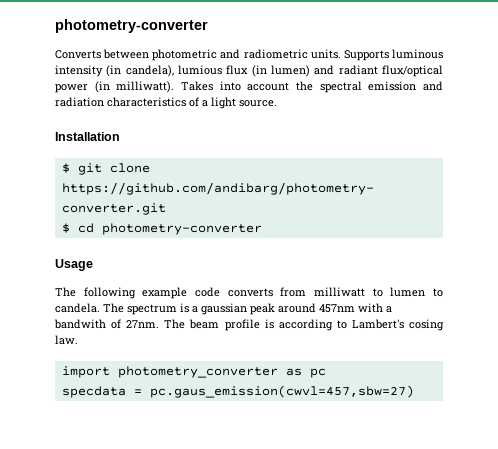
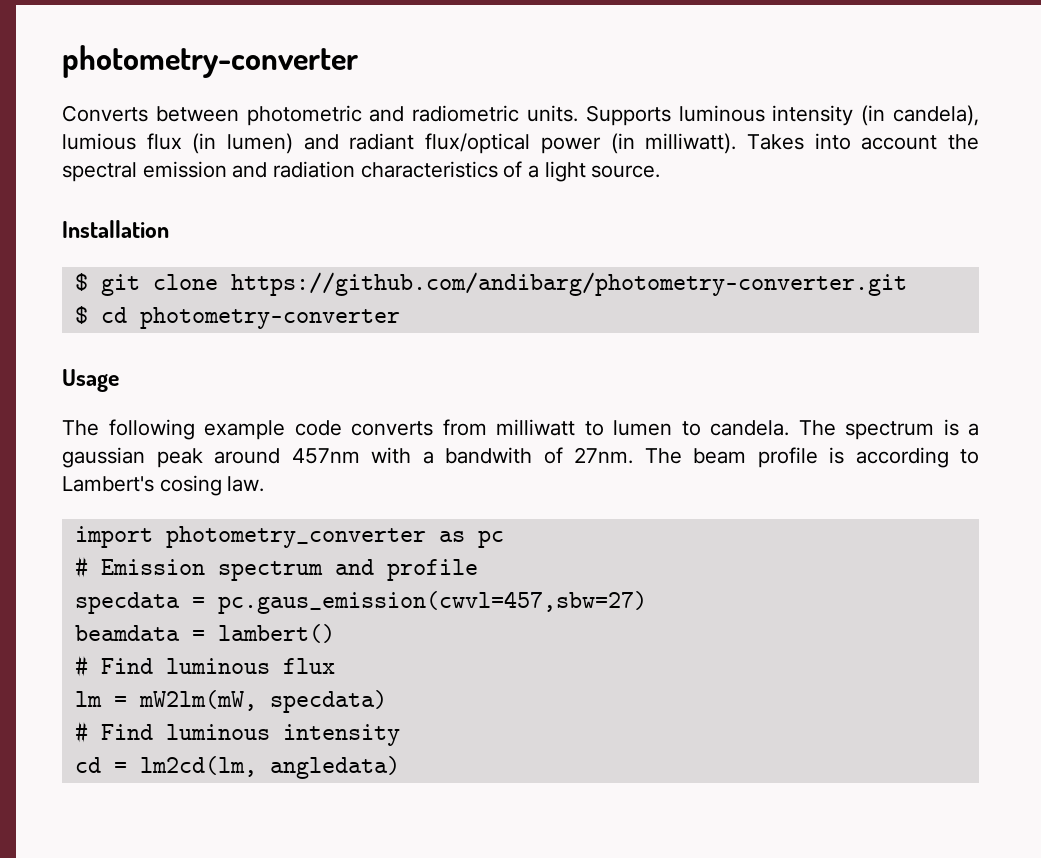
+ # Emission spectrum and profile
  specdata = pc.gaus_emission(cwvl=457,sbw=27)
+ beamdata = lambert()
+ # Find luminous flux
+ lm = mW2lm(mW, specdata)
+ # Find luminous intensity
+ cd = lm2cd(lm, angledata)

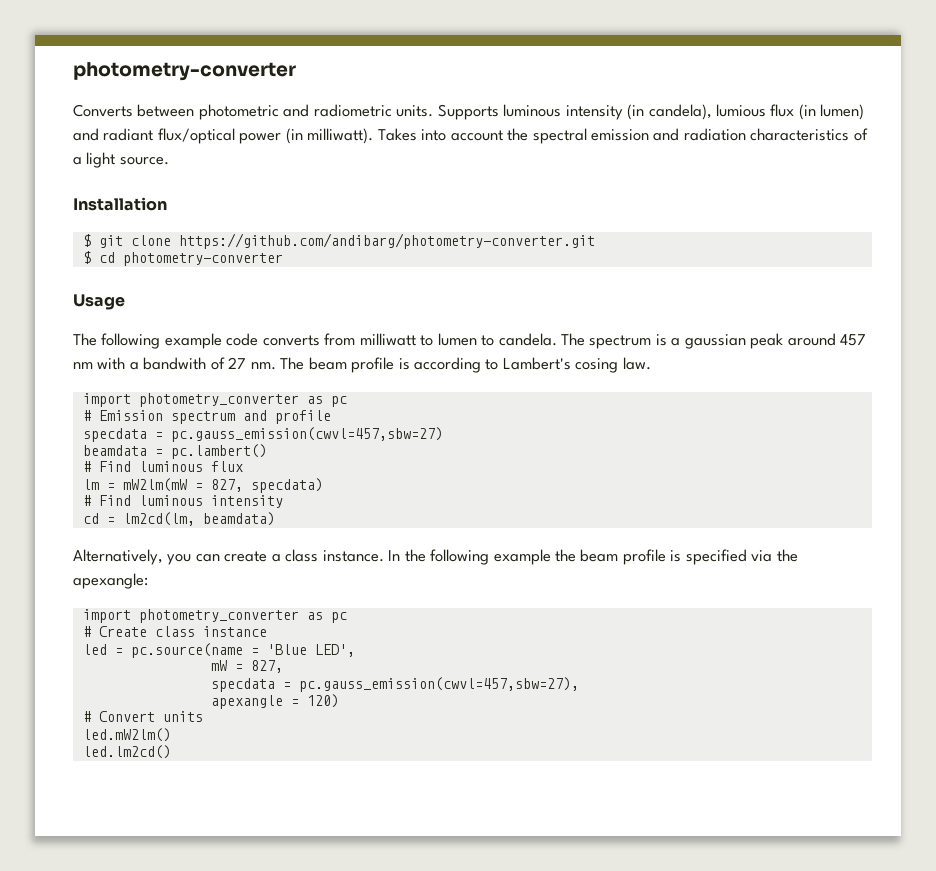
- The spectrum is a gaussian peak around 457nm with a bandwith of 27nm.
+ The spectrum is a gaussian peak around 457 nm with a bandwith of 27 nm.
- specdata = pc.gaus_emission(cwvl=457,sbw=27)
+ specdata = pc.gauss_emission(cwvl=457,sbw=27)
- beamdata = lambert()
+ beamdata = pc.lambert()
- lm = mW2lm(mW, specdata)
+ lm = mW2lm(mW = 827, specdata)
- cd = lm2cd(lm, angledata)
+ cd = lm2cd(lm, beamdata)
+ Alternatively, you can create a class instance. In the following example the beam profile is specified via the apexangle:
+ import photometry_converter as pc
+ # Create class instance
+ led = pc.source(name = 'Blue LED',
+ mW = 827,
+ specdata = pc.gauss_emission(cwvl=457,sbw=27),
+ apexangle = 120)
+ # Convert units
+ led.mW2lm()
+ led.lm2cd()

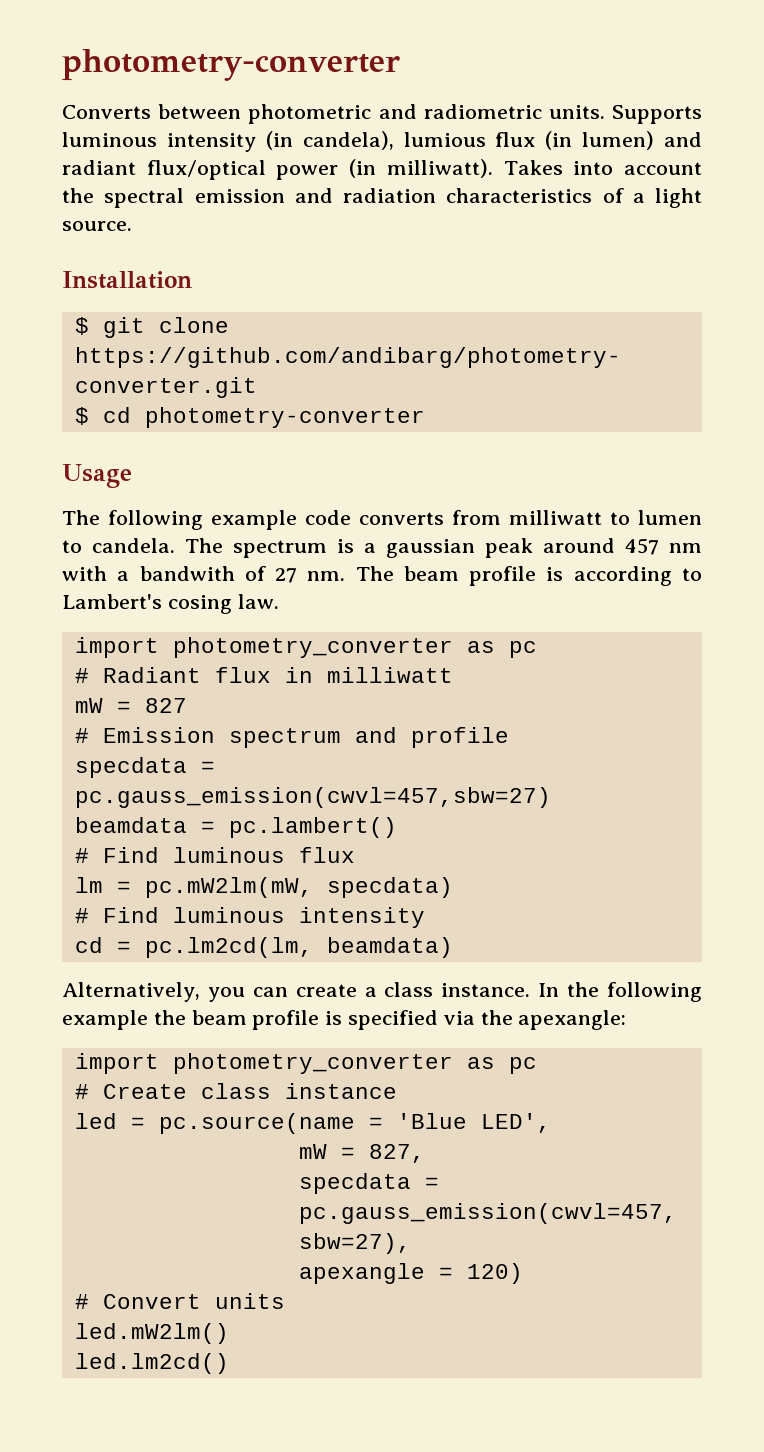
+ # Radiant flux in milliwatt
+ mW = 827
- lm = mW2lm(mW = 827, specdata)
+ lm = pc.mW2lm(mW, specdata)
- cd = lm2cd(lm, beamdata)
+ cd = pc.lm2cd(lm, beamdata)

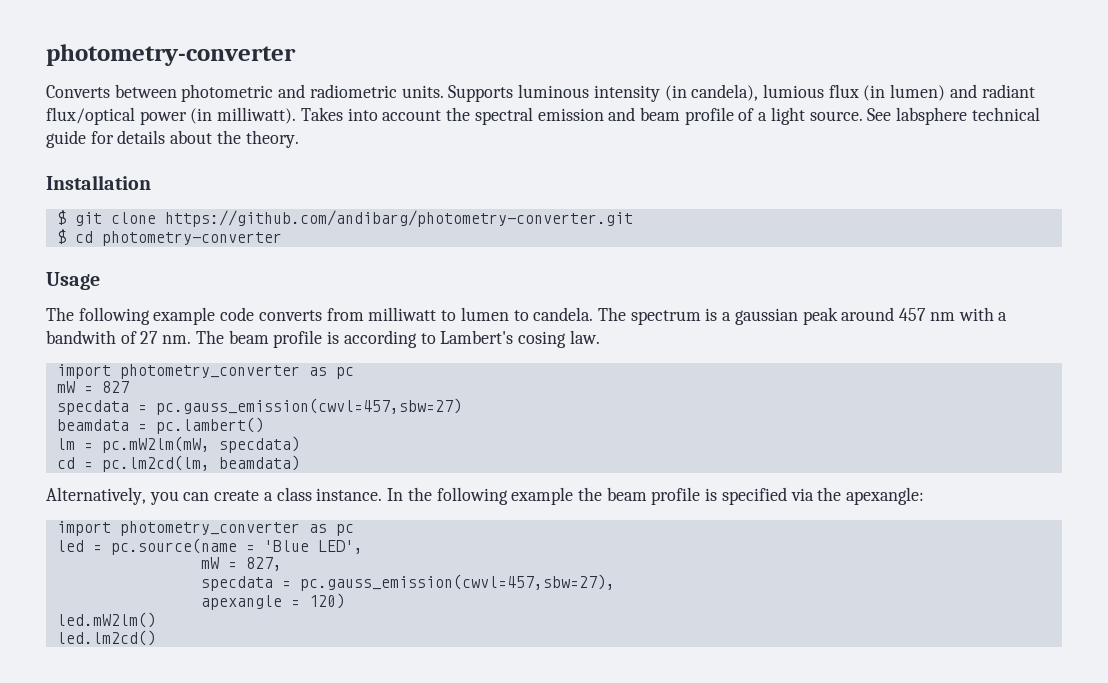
- Takes into account the spectral emission and radiation characteristics of a light source.
+ Takes into account the spectral emission and beam profile of a light source. See labsphere technical guide for details about the theory.
- # Radiant flux in milliwatt
  mW = 827
- # Emission spectrum and profile
- # Find luminous flux
- # Find luminous intensity
- # Create class instance
- # Convert units

